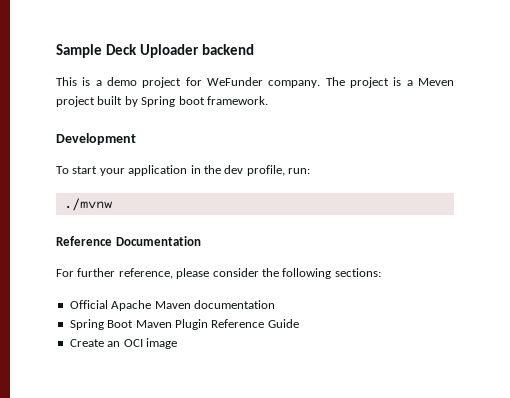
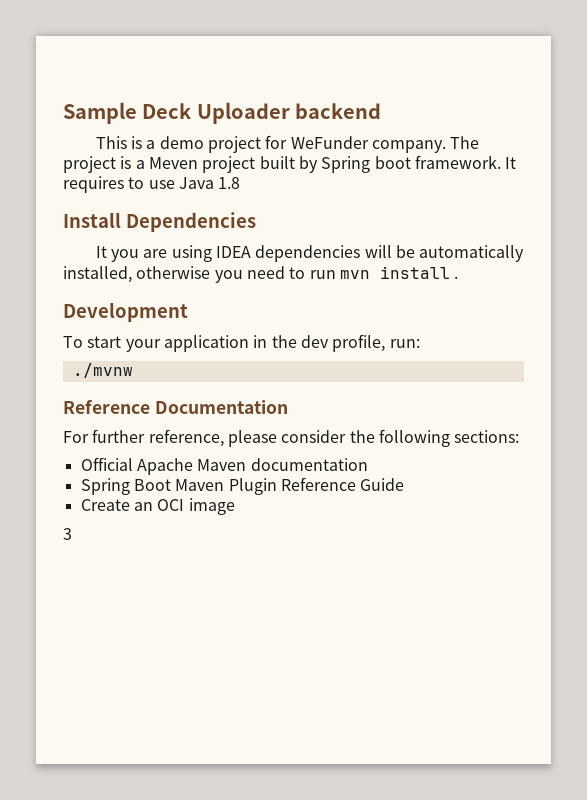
+ It requires to use Java 1.8
+ Install Dependencies
+ It you are using IDEA dependencies will be automatically installed, otherwise you need to run mvn install .
+ 3

